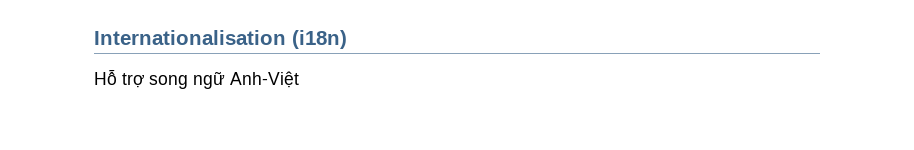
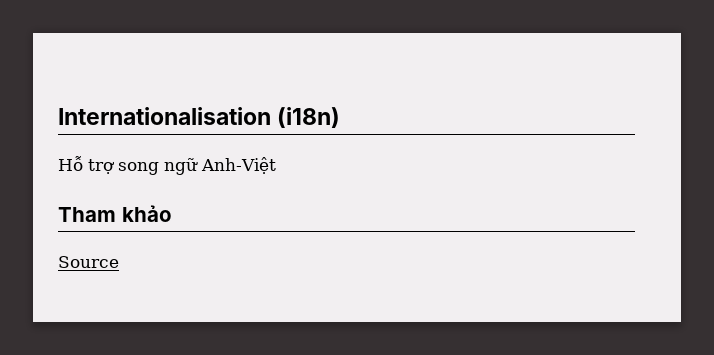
+ Tham khảo
+ Source

